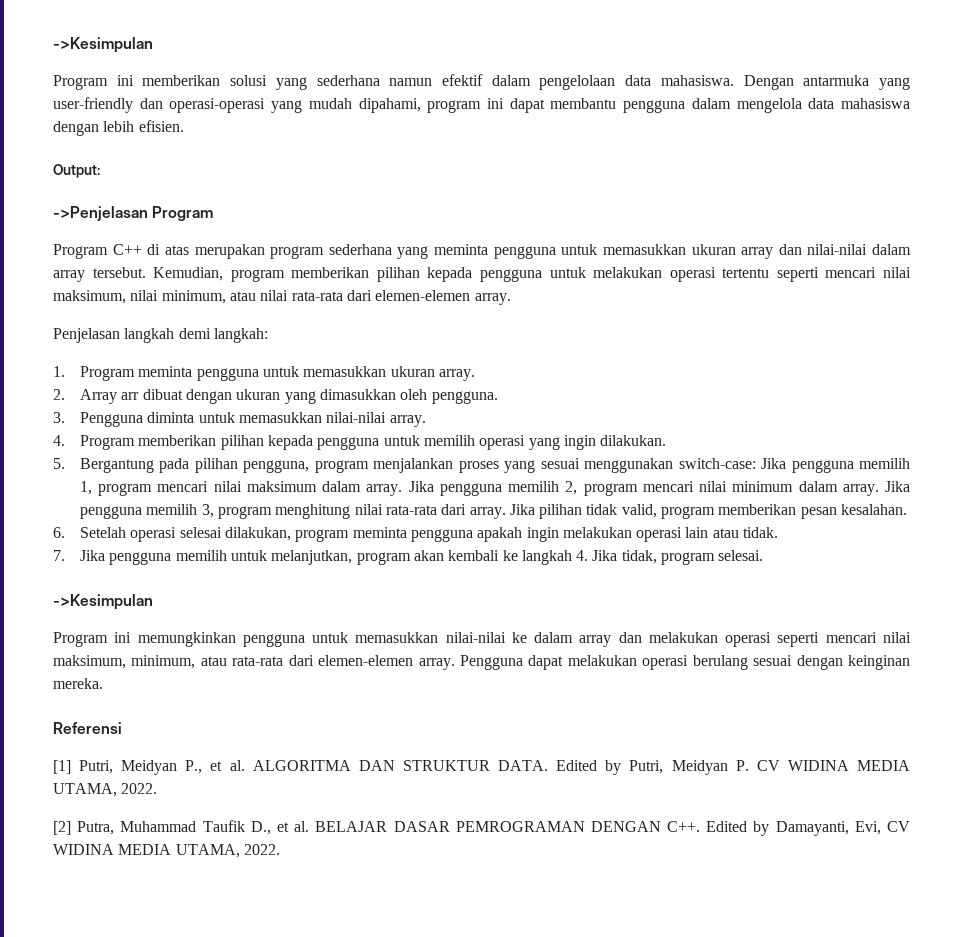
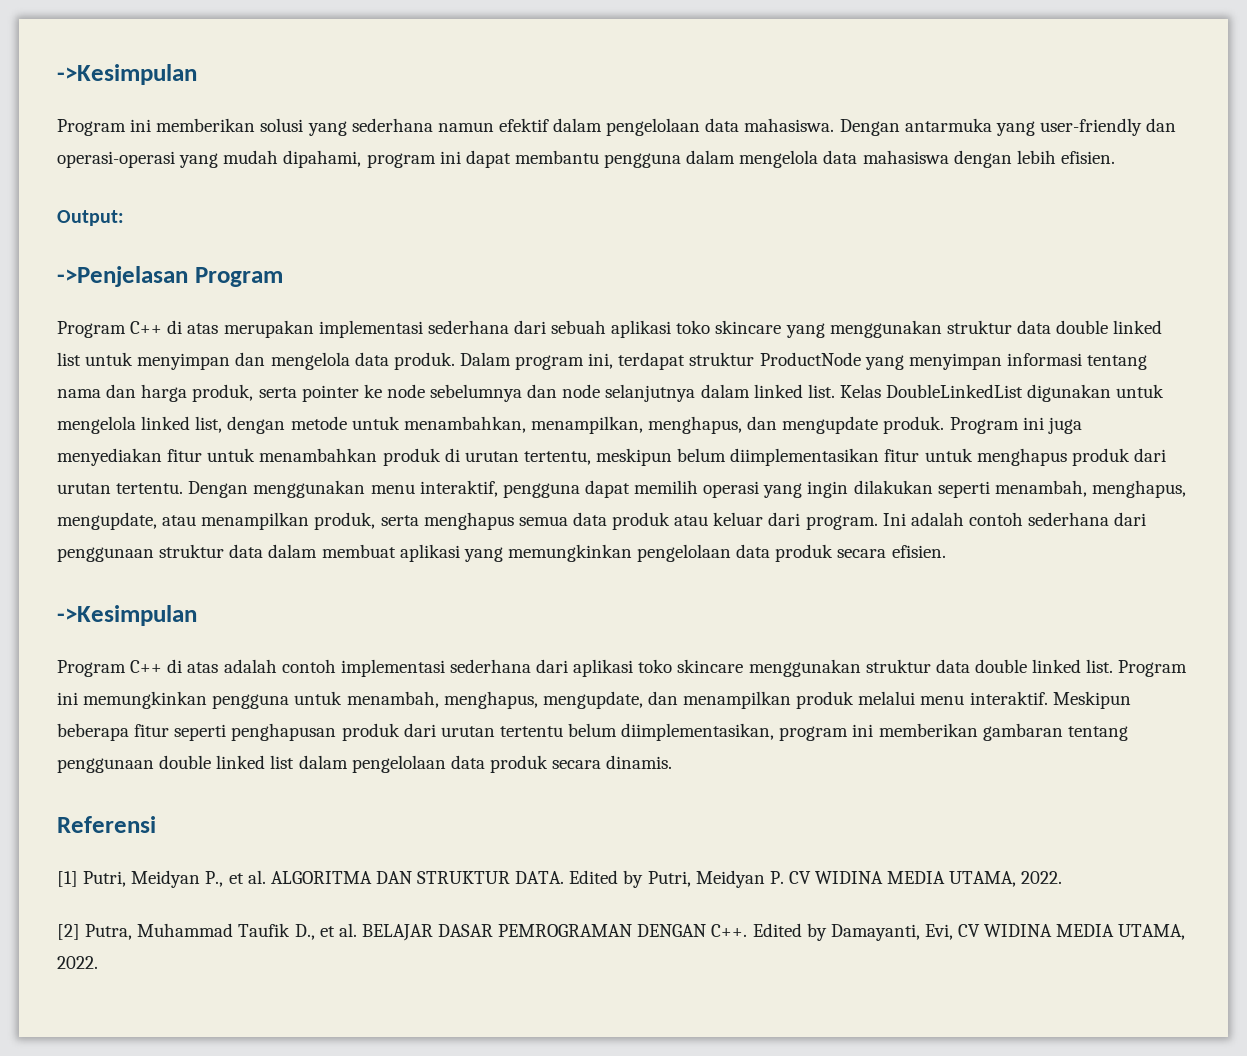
- Program C++ di atas merupakan program sederhana yang meminta pengguna untuk memasukkan ukuran array dan nilai-nilai dalam array tersebut. Kemudian, program memberikan pilihan kepada pengguna untuk melakukan operasi tertentu seperti mencari nilai maksimum, nilai minimum, atau nilai rata-rata dari elemen-elemen array.
- Penjelasan langkah demi langkah:
- 1. Program meminta pengguna untuk memasukkan ukuran array.
- 2. Array arr dibuat dengan ukuran yang dimasukkan oleh pengguna.
- 3. Pengguna diminta untuk memasukkan nilai-nilai array.
- 4. Program memberikan pilihan kepada pengguna untuk memilih operasi yang ingin dilakukan.
- 5. Bergantung pada pilihan pengguna, program menjalankan proses yang sesuai menggunakan switch-case: Jika pengguna memilih 1, program mencari nilai maksimum dalam array. Jika pengguna memilih 2, program mencari nilai minimum dalam array. Jika pengguna memilih 3, program menghitung nilai rata-rata dari array. Jika pilihan tidak valid, program memberikan pesan kesalahan.
- 6. Setelah operasi selesai dilakukan, program meminta pengguna apakah ingin melakukan operasi lain atau tidak.
- 7. Jika pengguna memilih untuk melanjutkan, program akan kembali ke langkah 4. Jika tidak, program selesai.
+ Program C++ di atas merupakan implementasi sederhana dari sebuah aplikasi toko skincare yang menggunakan struktur data double linked list untuk menyimpan dan mengelola data produk. Dalam program ini, terdapat struktur ProductNode yang menyimpan informasi tentang nama dan harga produk, serta pointer ke node sebelumnya dan node selanjutnya dalam linked list. Kelas DoubleLinkedList digunakan untuk mengelola linked list, dengan metode untuk menambahkan, menampilkan, menghapus, dan mengupdate produk. Program ini juga menyediakan fitur untuk menambahkan produk di urutan tertentu, meskipun belum diimplementasikan fitur untuk menghapus produk dari urutan tertentu. Dengan menggunakan menu interaktif, pengguna dapat memilih operasi yang ingin dilakukan seperti menambah, menghapus, mengupdate, atau menampilkan produk, serta menghapus semua data produk atau keluar dari program. Ini adalah contoh sederhana dari penggunaan struktur data dalam membuat aplikasi yang memungkinkan pengelolaan data produk secara efisien.
  ->Kesimpulan
- Program ini memungkinkan pengguna untuk memasukkan nilai-nilai ke dalam array dan melakukan operasi seperti mencari nilai maksimum, minimum, atau rata-rata dari elemen-elemen array. Pengguna dapat melakukan operasi berulang sesuai dengan keinginan mereka.
+ Program C++ di atas adalah contoh implementasi sederhana dari aplikasi toko skincare menggunakan struktur data double linked list. Program ini memungkinkan pengguna untuk menambah, menghapus, mengupdate, dan menampilkan produk melalui menu interaktif. Meskipun beberapa fitur seperti penghapusan produk dari urutan tertentu belum diimplementasikan, program ini memberikan gambaran tentang penggunaan double linked list dalam pengelolaan data produk secara dinamis.

